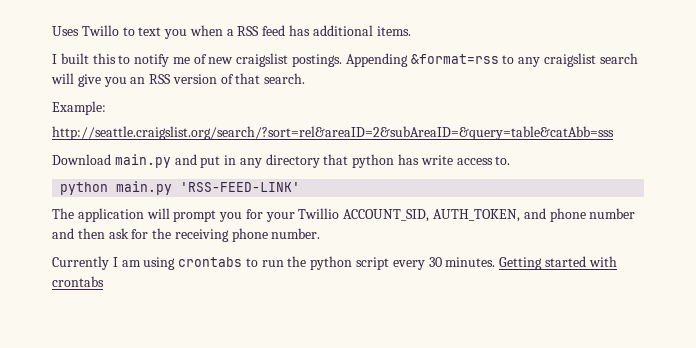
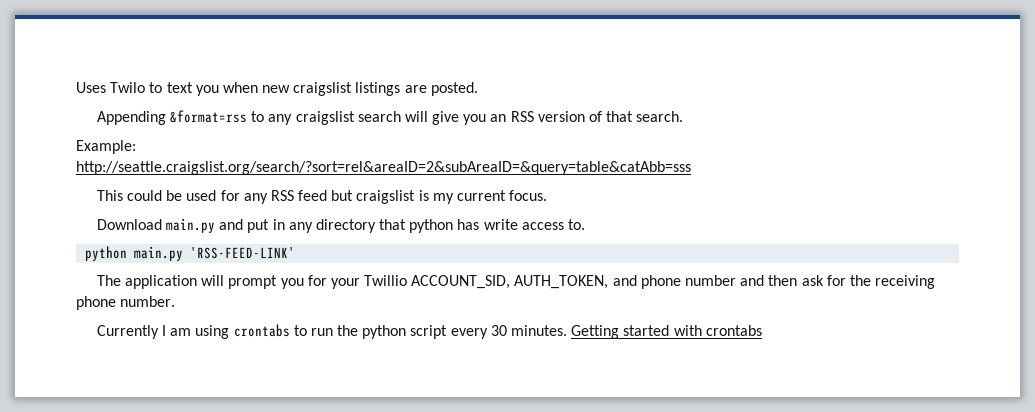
- Uses Twillo to text you when a RSS feed has additional items.
- I built this to notify me of new craigslist postings. Appending &format=rss to any craigslist search will give you an RSS version of that search.
+ Uses Twilo to text you when new craigslist listings are posted.
+ Appending &format=rss to any craigslist search will give you an RSS version of that search.
+ This could be used for any RSS feed but craigslist is my current focus.

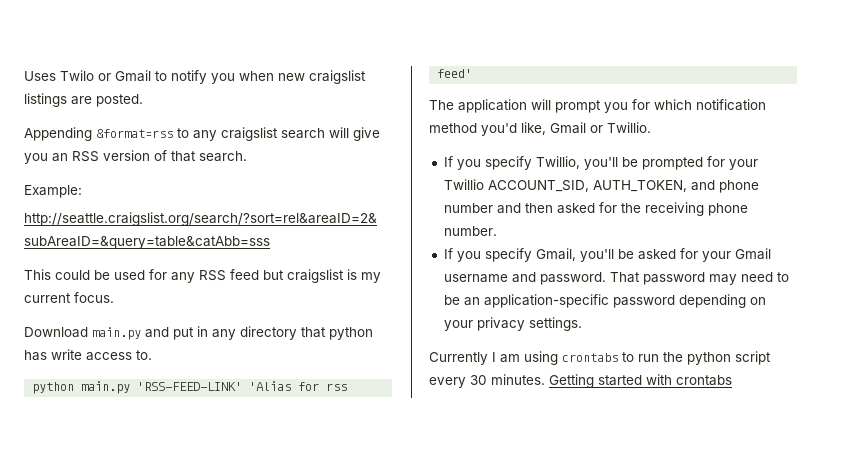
- Uses Twilo to text you when new craigslist listings are posted.
+ Uses Twilo or Gmail to notify you when new craigslist listings are posted.
- python main.py 'RSS-FEED-LINK'
+ python main.py 'RSS-FEED-LINK' 'Alias for rss feed'
- The application will prompt you for your Twillio ACCOUNT_SID, AUTH_TOKEN, and phone number and then ask for the receiving phone number.
+ The application will prompt you for which notification method you'd like, Gmail or Twillio.
+ If you specify Twillio, you'll be prompted for your Twillio ACCOUNT_SID, AUTH_TOKEN, and phone number and then asked for the receiving phone number.
+ If you specify Gmail, you'll be asked for your Gmail username and password. That password may need to be an application-specific password depending on your privacy settings.

